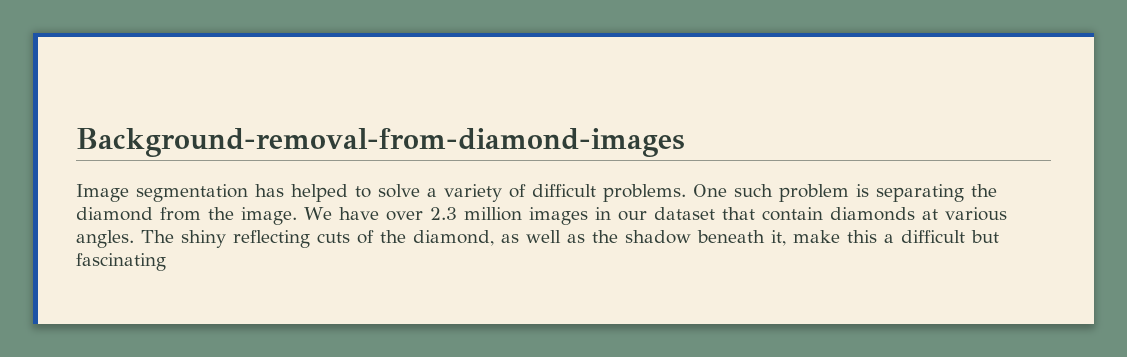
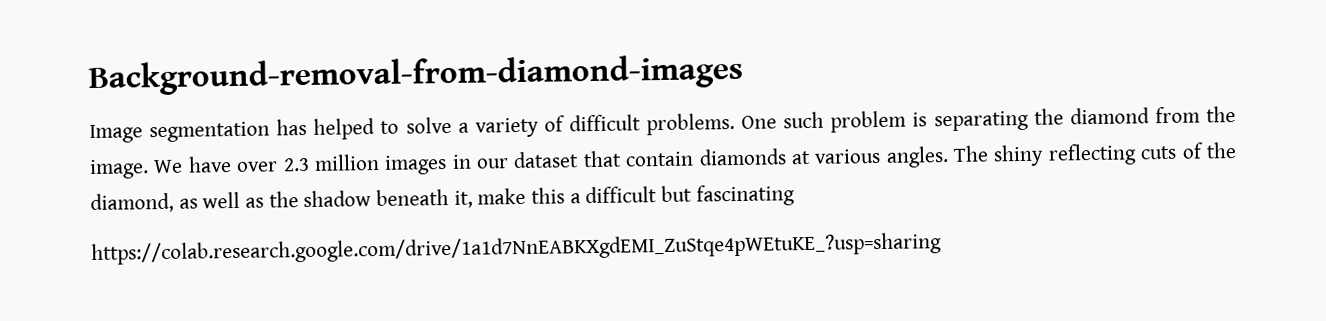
+ https://colab.research.google.com/drive/1a1d7NnEABKXgdEMI_ZuStqe4pWEtuKE_?usp=sharing

